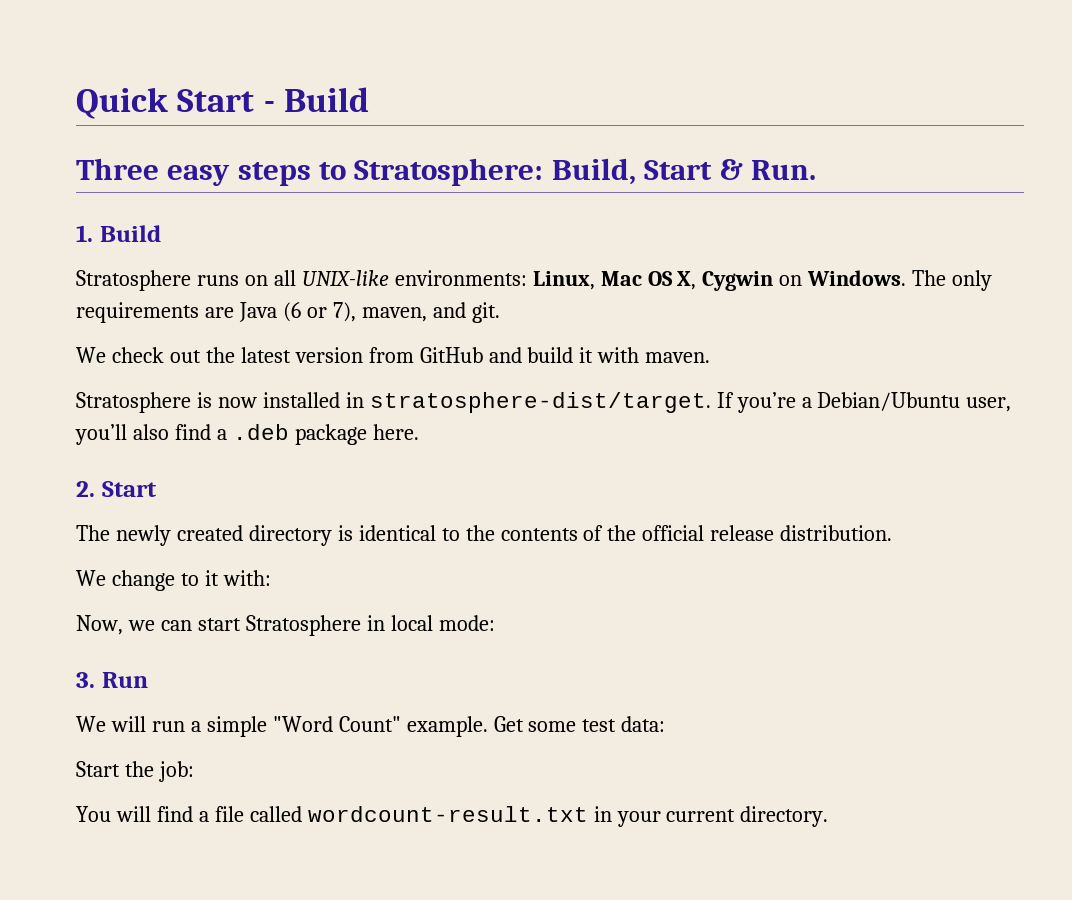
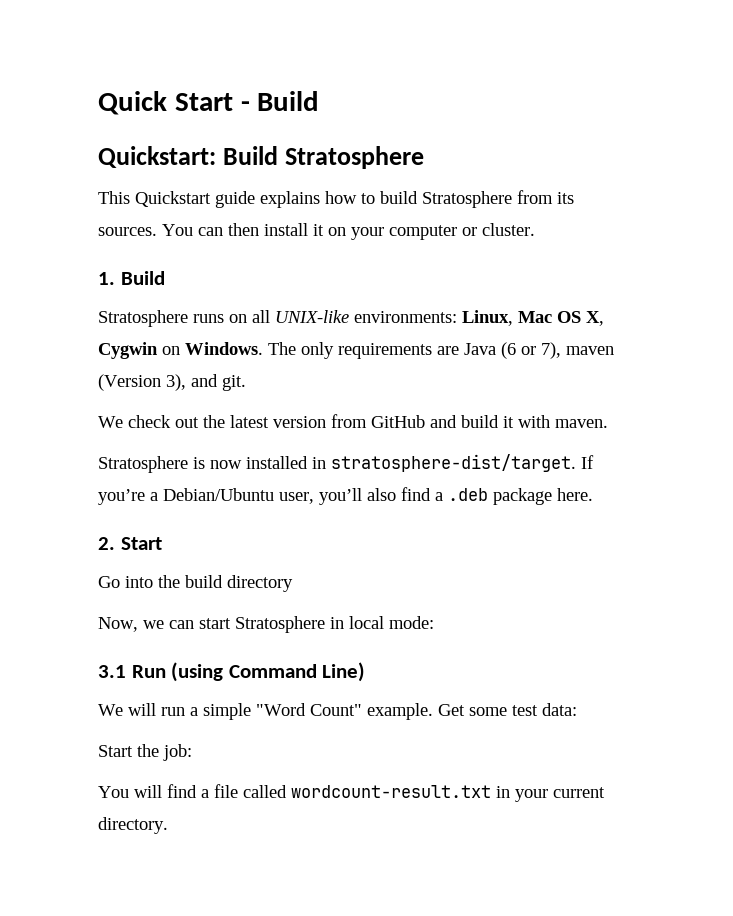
- Three easy steps to Stratosphere: Build, Start & Run.
+ Quickstart: Build Stratosphere
+ This Quickstart guide explains how to build Stratosphere from its sources. You can then install it on your computer or cluster.
- The only requirements are Java (6 or 7), maven, and git.
+ The only requirements are Java (6 or 7), maven (Version 3), and git.
- The newly created directory is identical to the contents of the official release distribution.
- We change to it with:
+ Go into the build directory
- 3. Run
+ 3.1 Run (using Command Line)

